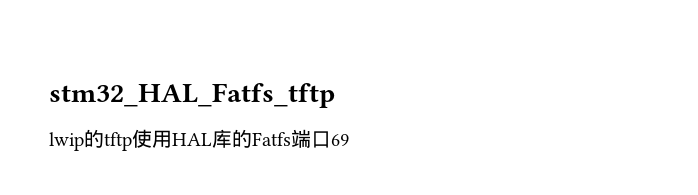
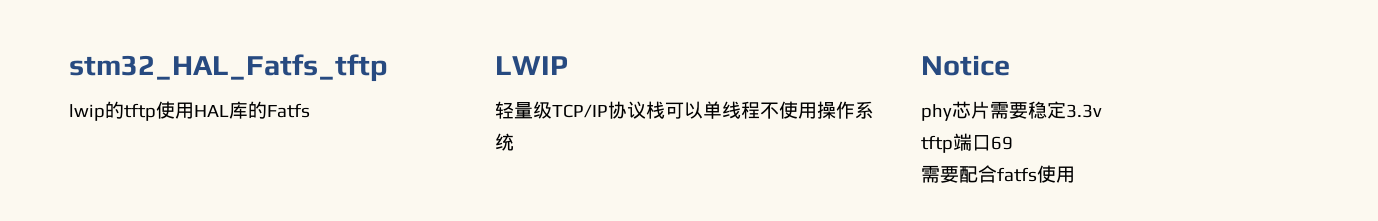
- lwip的tftp使用HAL库的Fatfs端口69
+ lwip的tftp使用HAL库的Fatfs
+ LWIP
+ 轻量级TCP/IP协议栈可以单线程不使用操作系统
+ Notice
+ phy芯片需要稳定3.3v
+ tftp端口69
+ 需要配合fatfs使用

